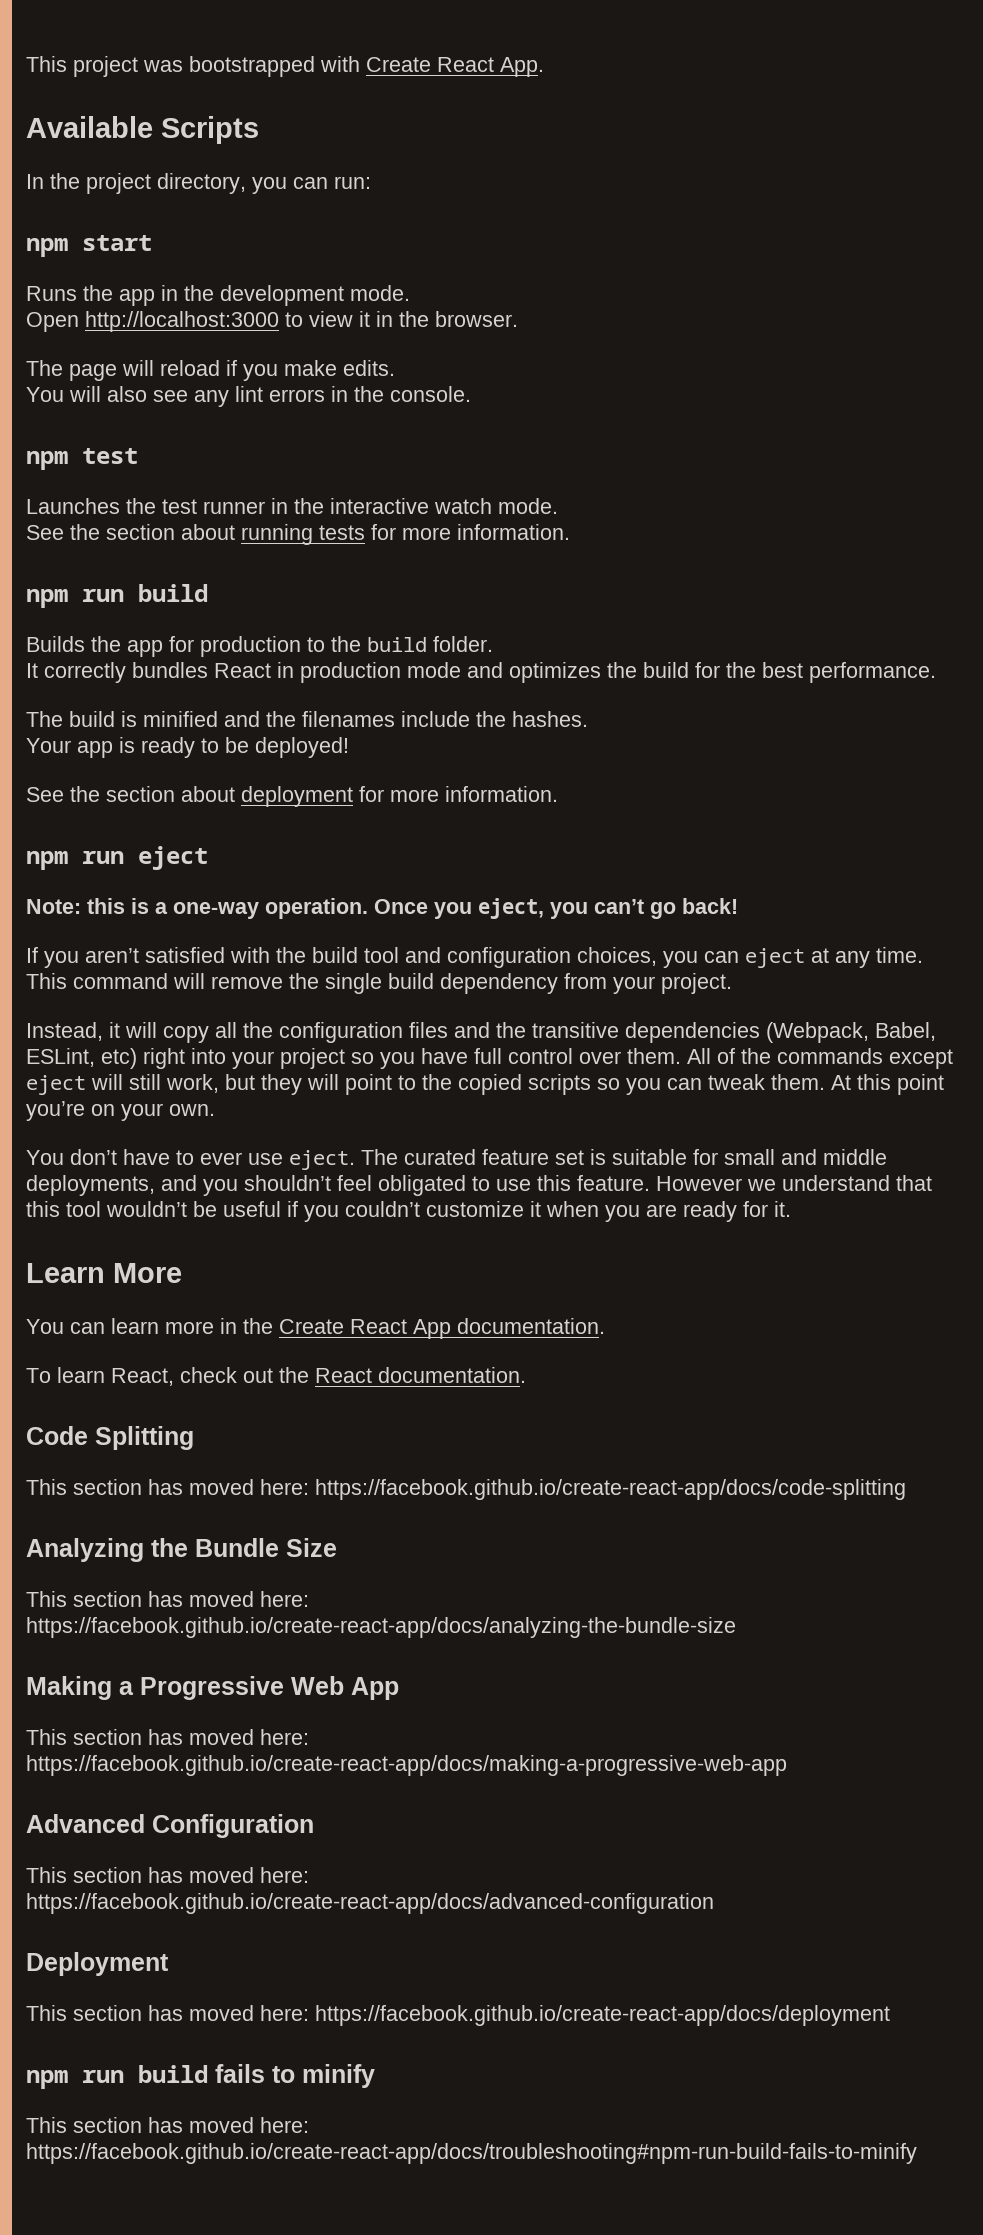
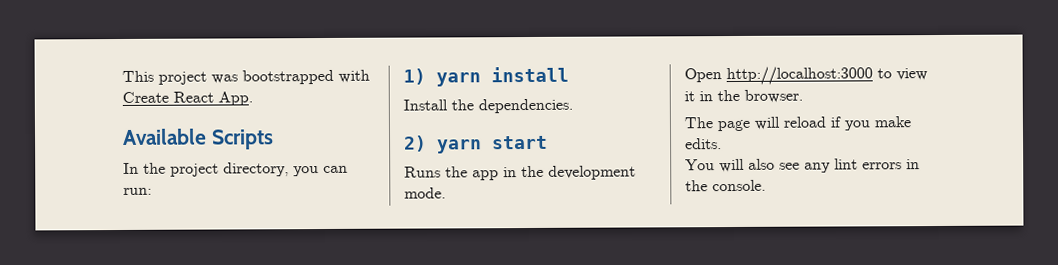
- npm start
+ 1) yarn install
+ Install the dependencies.
+ 2) yarn start
- npm test
- Launches the test runner in the interactive watch mode.
- See the section about running tests for more information.
- npm run build
- Builds the app for production to the build folder.
- It correctly bundles React in production mode and optimizes the build for the best performance.
- The build is minified and the filenames include the hashes.
- Your app is ready to be deployed!
- See the section about deployment for more information.
- npm run eject
- Note: this is a one-way operation. Once you eject, you can’t go back!
- If you aren’t satisfied with the build tool and configuration choices, you can eject at any time. This command will remove the single build dependency from your project.
- Instead, it will copy all the configuration files and the transitive dependencies (Webpack, Babel, ESLint, etc) right into your project so you have full control over them. All of the commands except eject will still work, but they will point to the copied scripts so you can tweak them. At this point you’re on your own.
- You don’t have to ever use eject. The curated feature set is suitable for small and middle deployments, and you shouldn’t feel obligated to use this feature. However we understand that this tool wouldn’t be useful if you couldn’t customize it when you are ready for it.
- Learn More
- You can learn more in the Create React App documentation.
- To learn React, check out the React documentation.
- Code Splitting
- This section has moved here: https://facebook.github.io/create-react-app/docs/code-splitting
- Analyzing the Bundle Size
- This section has moved here: https://facebook.github.io/create-react-app/docs/analyzing-the-bundle-size
- Making a Progressive Web App
- This section has moved here: https://facebook.github.io/create-react-app/docs/making-a-progressive-web-app
- Advanced Configuration
- This section has moved here: https://facebook.github.io/create-react-app/docs/advanced-configuration
- Deployment
- This section has moved here: https://facebook.github.io/create-react-app/docs/deployment
- npm run build fails to minify
- This section has moved here: https://facebook.github.io/create-react-app/docs/troubleshooting#npm-run-build-fails-to-minify

